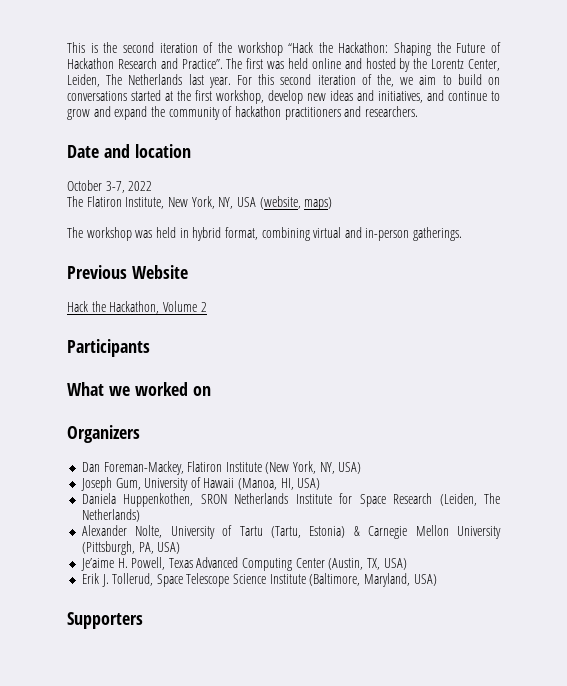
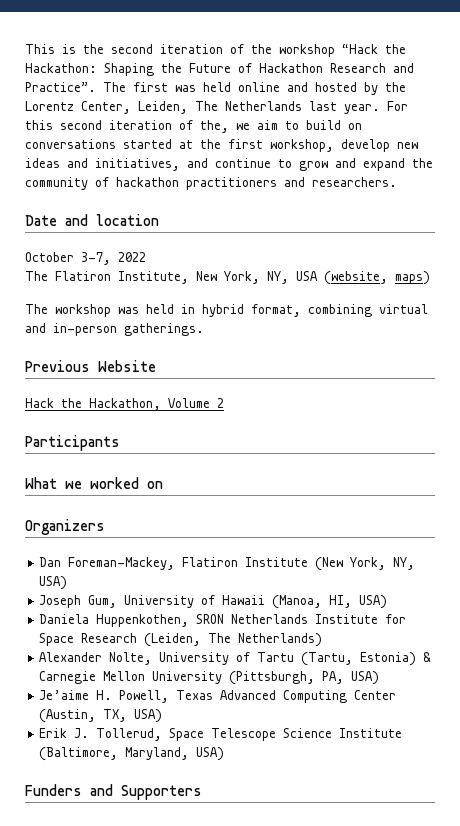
- Supporters
+ Funders and Supporters

